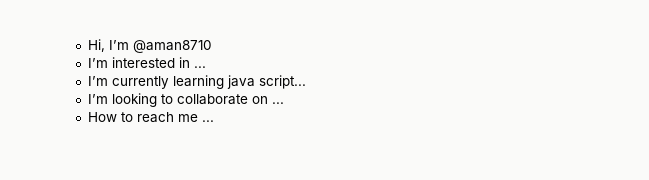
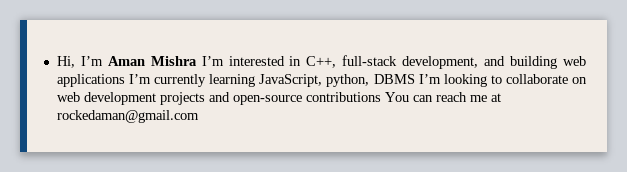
- Hi, I’m @aman8710
- I’m interested in ...
- I’m currently learning java script...
- I’m looking to collaborate on ...
- How to reach me ...
+ Hi, I’m Aman Mishra I’m interested in C++, full-stack development, and building web applications I’m currently learning JavaScript, python, DBMS I’m looking to collaborate on web development projects and open-source contributions You can reach me at rockedaman@gmail.com

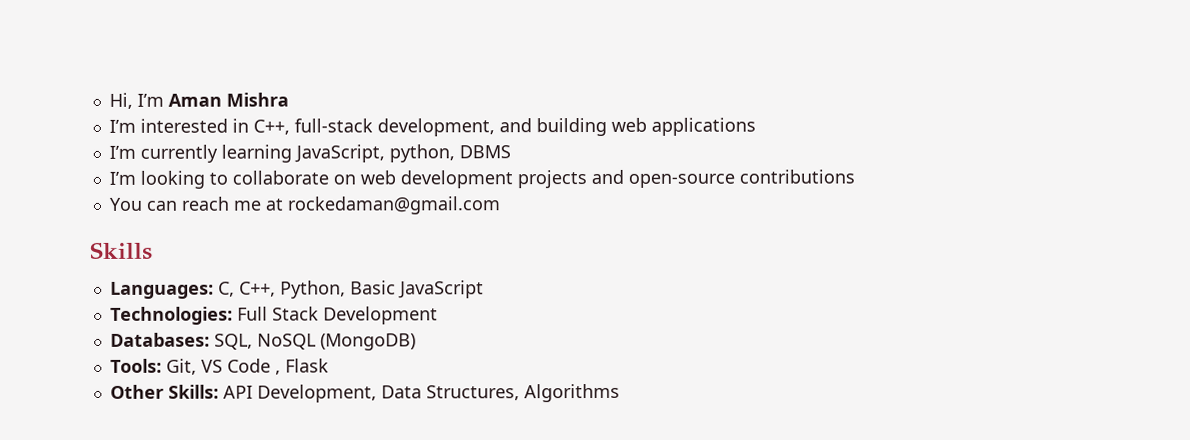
- Hi, I’m Aman Mishra I’m interested in C++, full-stack development, and building web applications I’m currently learning JavaScript, python, DBMS I’m looking to collaborate on web development projects and open-source contributions You can reach me at rockedaman@gmail.com
+ Hi, I’m Aman Mishra
+ I’m interested in C++, full-stack development, and building web applications
+ I’m currently learning JavaScript, python, DBMS
+ I’m looking to collaborate on web development projects and open-source contributions
+ You can reach me at rockedaman@gmail.com
+ Skills
+ Languages: C, C++, Python, Basic JavaScript
+ Technologies: Full Stack Development
+ Databases: SQL, NoSQL (MongoDB)
+ Tools: Git, VS Code , Flask
+ Other Skills: API Development, Data Structures, Algorithms

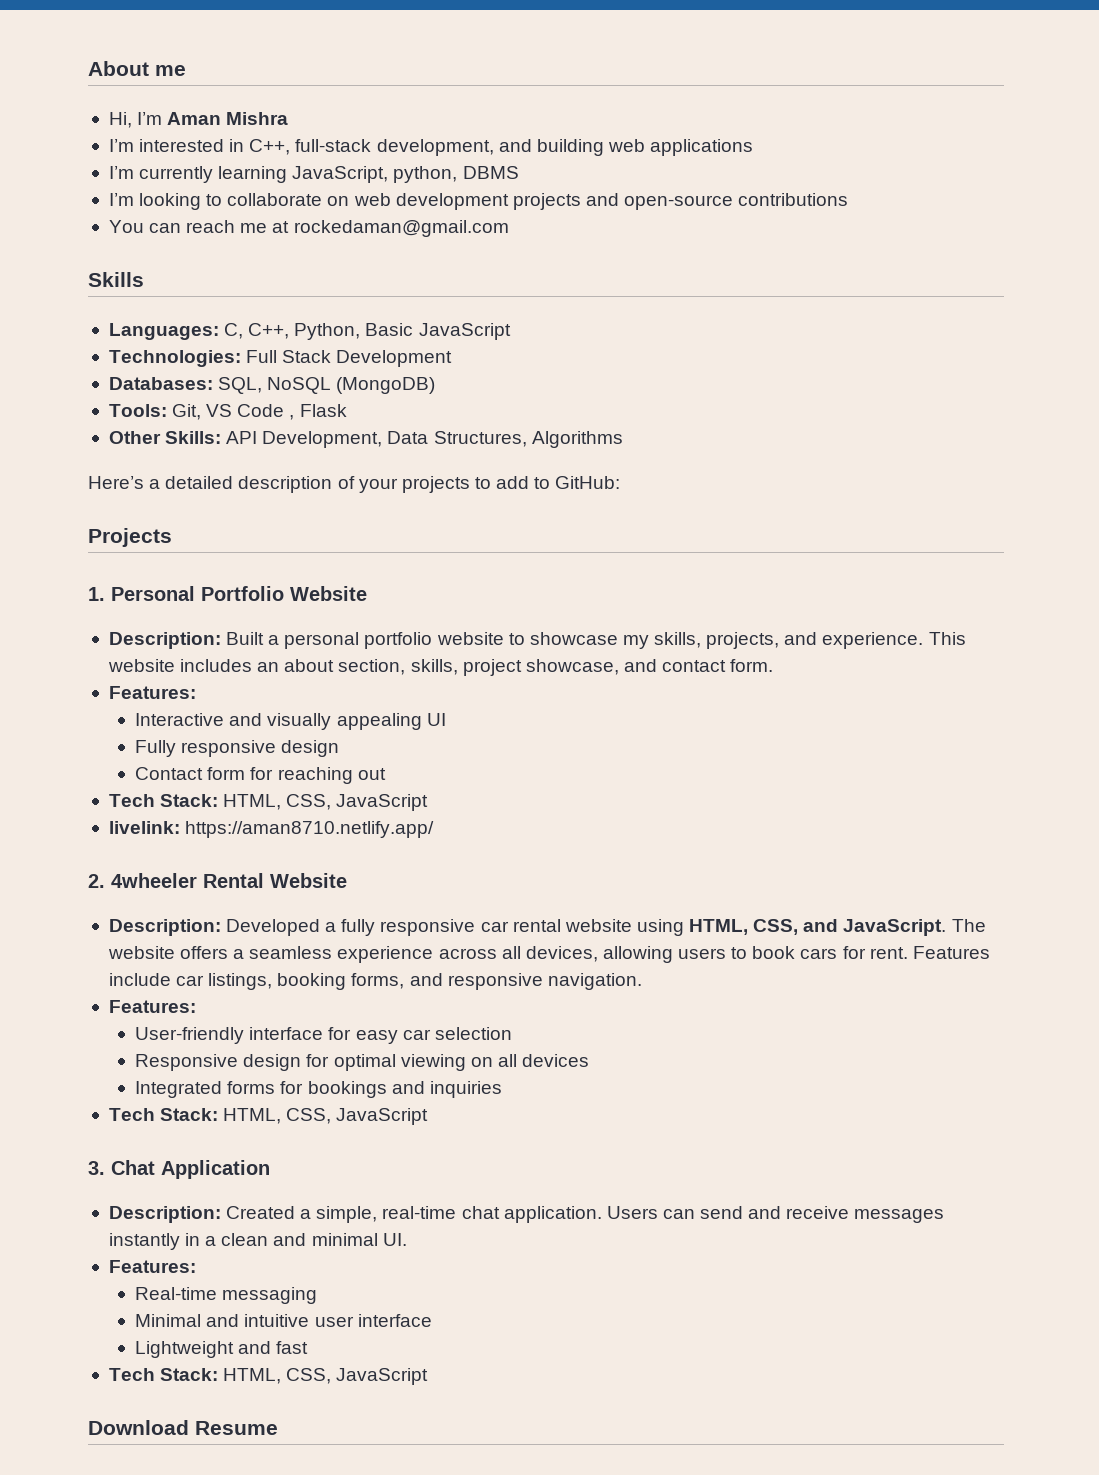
+ About me
+ Here’s a detailed description of your projects to add to GitHub:
+ Projects
+ 1. Personal Portfolio Website
+ Description: Built a personal portfolio website to showcase my skills, projects, and experience. This website includes an about section, skills, project showcase, and contact form.
+ Features:
+ Interactive and visually appealing UI
+ Fully responsive design
+ Contact form for reaching out
+ Tech Stack: HTML, CSS, JavaScript
+ livelink: https://aman8710.netlify.app/
+ 2. 4wheeler Rental Website
+ Description: Developed a fully responsive car rental website using HTML, CSS, and JavaScript. The website offers a seamless experience across all devices, allowing users to book cars for rent. Features include car listings, booking forms, and responsive navigation.
+ Features:
+ User-friendly interface for easy car selection
+ Responsive design for optimal viewing on all devices
+ Integrated forms for bookings and inquiries
+ Tech Stack: HTML, CSS, JavaScript
+ 3. Chat Application
+ Description: Created a simple, real-time chat application. Users can send and receive messages instantly in a clean and minimal UI.
+ Features:
+ Real-time messaging
+ Minimal and intuitive user interface
+ Lightweight and fast
+ Tech Stack: HTML, CSS, JavaScript
+ Download Resume

